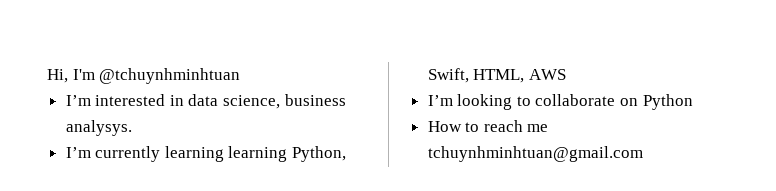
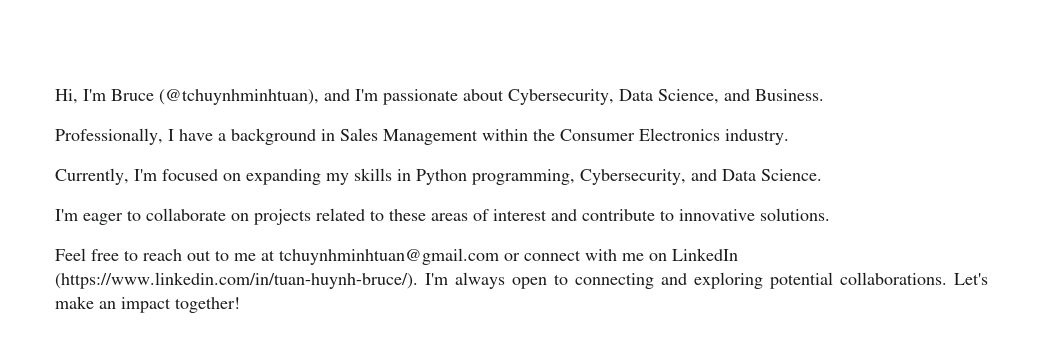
- Hi, I'm @tchuynhminhtuan
- I’m interested in data science, business analysys.
- I’m currently learning learning Python, Swift, HTML, AWS
- I’m looking to collaborate on Python
- How to reach me tchuynhminhtuan@gmail.com
+ Hi, I'm Bruce (@tchuynhminhtuan), and I'm passionate about Cybersecurity, Data Science, and Business.
+ Professionally, I have a background in Sales Management within the Consumer Electronics industry.
+ Currently, I'm focused on expanding my skills in Python programming, Cybersecurity, and Data Science.
+ I'm eager to collaborate on projects related to these areas of interest and contribute to innovative solutions.
+ Feel free to reach out to me at tchuynhminhtuan@gmail.com or connect with me on LinkedIn (https://www.linkedin.com/in/tuan-huynh-bruce/). I'm always open to connecting and exploring potential collaborations. Let's make an impact together!

